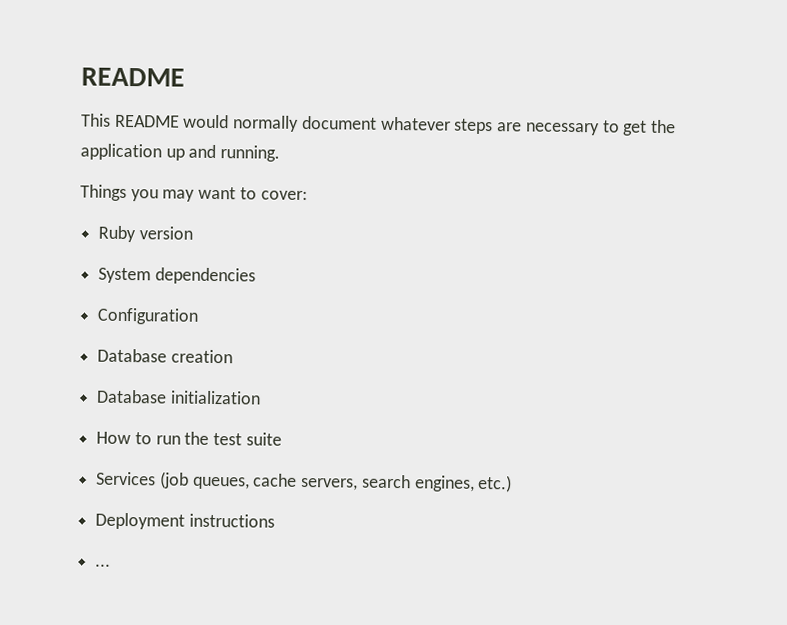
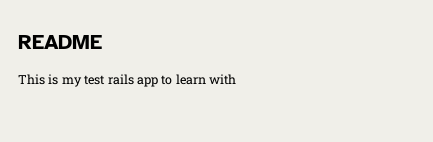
- This README would normally document whatever steps are necessary to get the application up and running.
- Things you may want to cover:
- Ruby version
- System dependencies
- Configuration
- Database creation
- Database initialization
- How to run the test suite
- Services (job queues, cache servers, search engines, etc.)
- Deployment instructions
- ...
+ This is my test rails app to learn with

